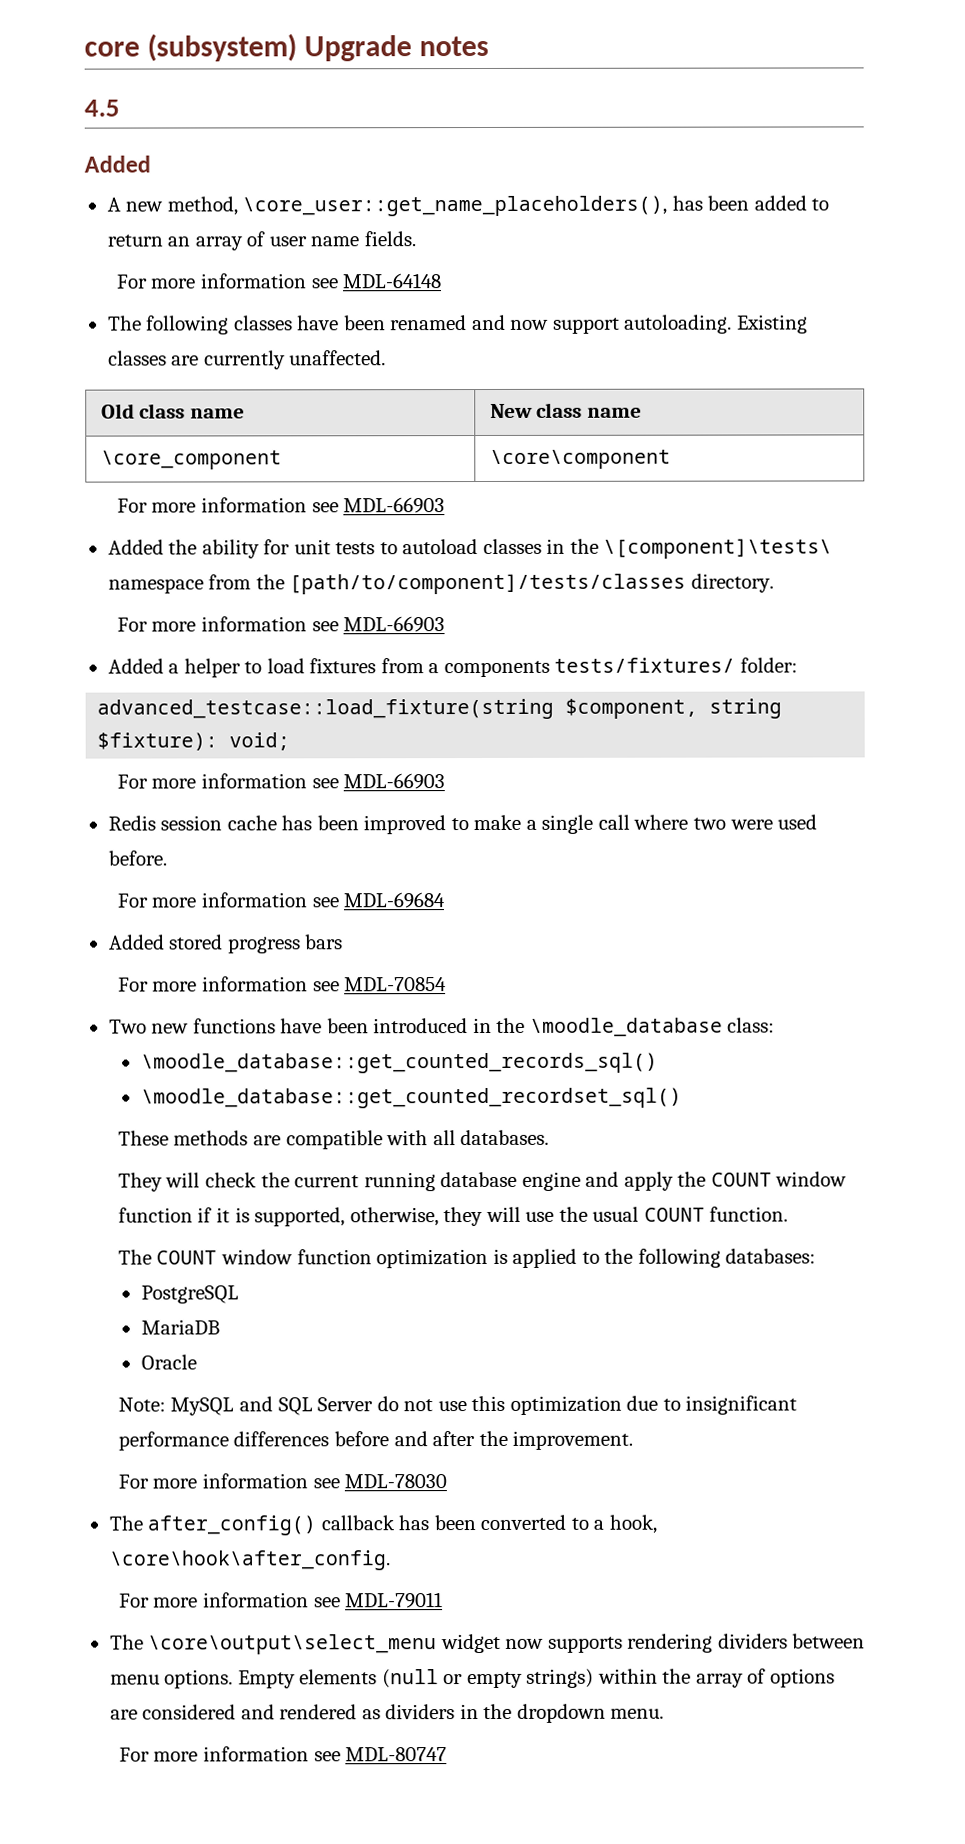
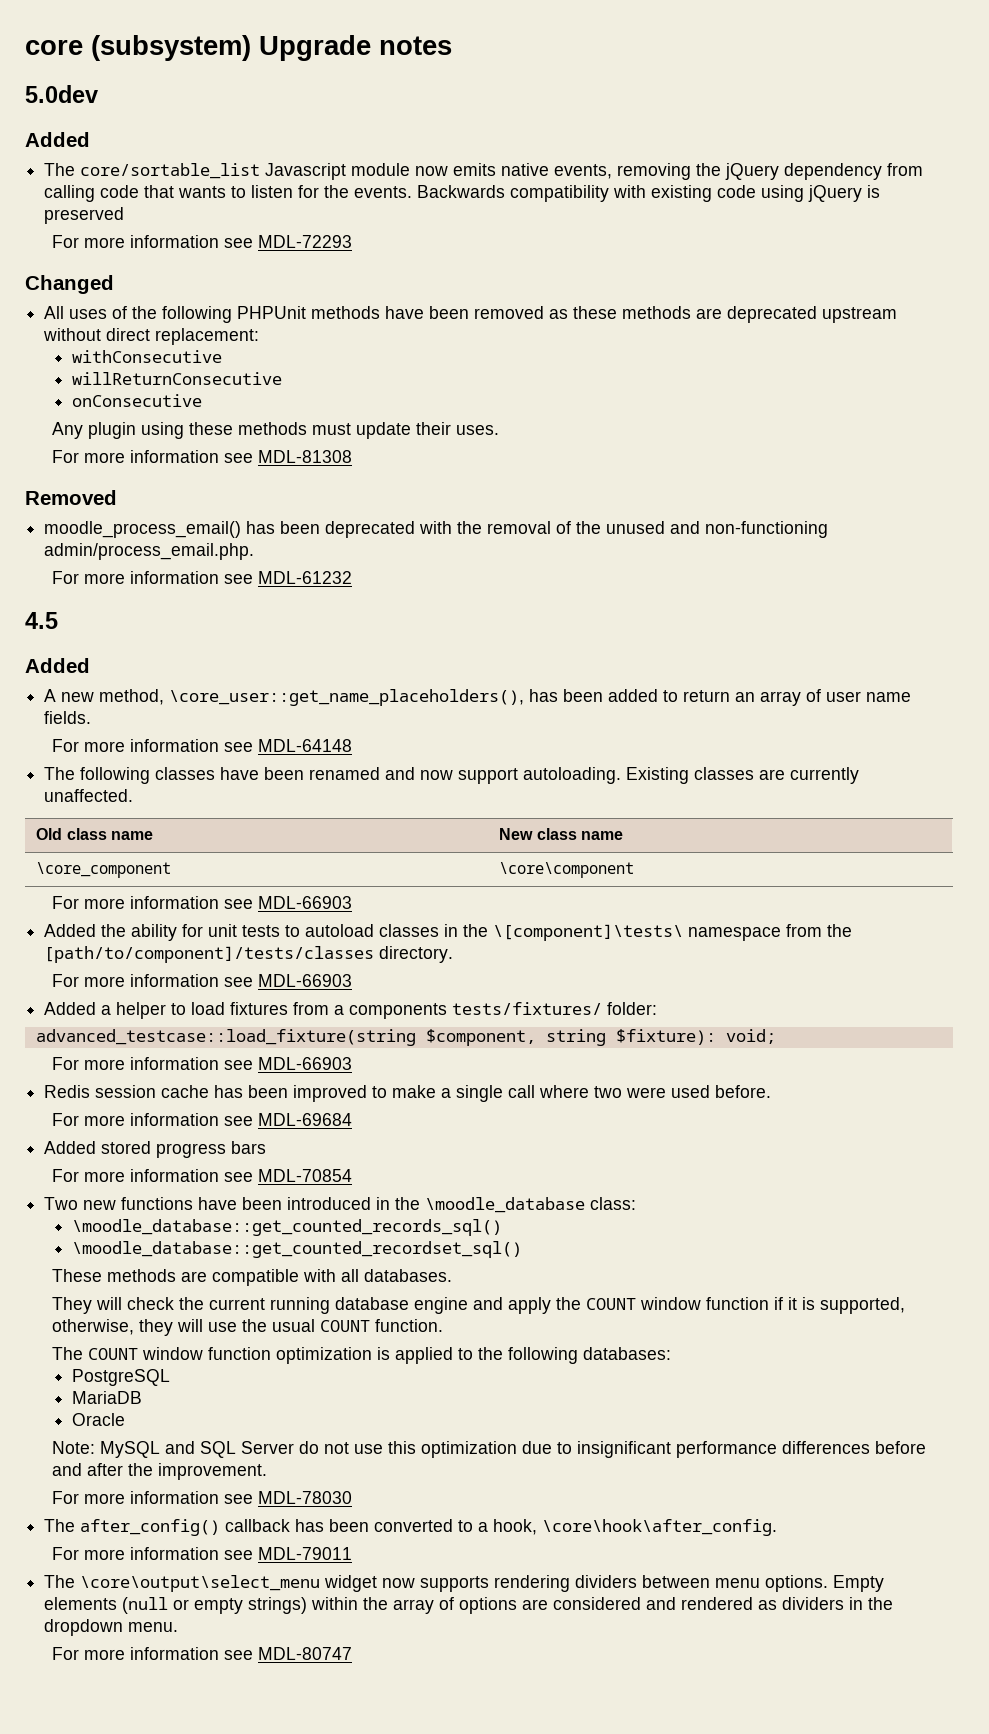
+ 5.0dev
+ Added
+ The core/sortable_list Javascript module now emits native events, removing the jQuery dependency from calling code that wants to listen for the events. Backwards compatibility with existing code using jQuery is preserved
+ For more information see MDL-72293
+ Changed
+ All uses of the following PHPUnit methods have been removed as these methods are deprecated upstream without direct replacement:
+ withConsecutive
+ willReturnConsecutive
+ onConsecutive
+ Any plugin using these methods must update their uses.
+ For more information see MDL-81308
+ Removed
+ moodle_process_email() has been deprecated with the removal of the unused and non-functioning admin/process_email.php.
+ For more information see MDL-61232

